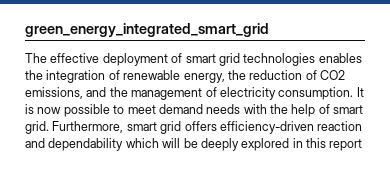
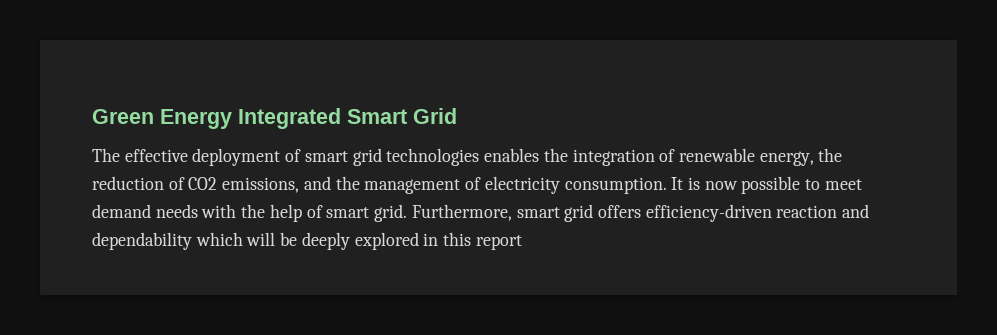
- green_energy_integrated_smart_grid
+ Green Energy Integrated Smart Grid

